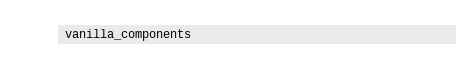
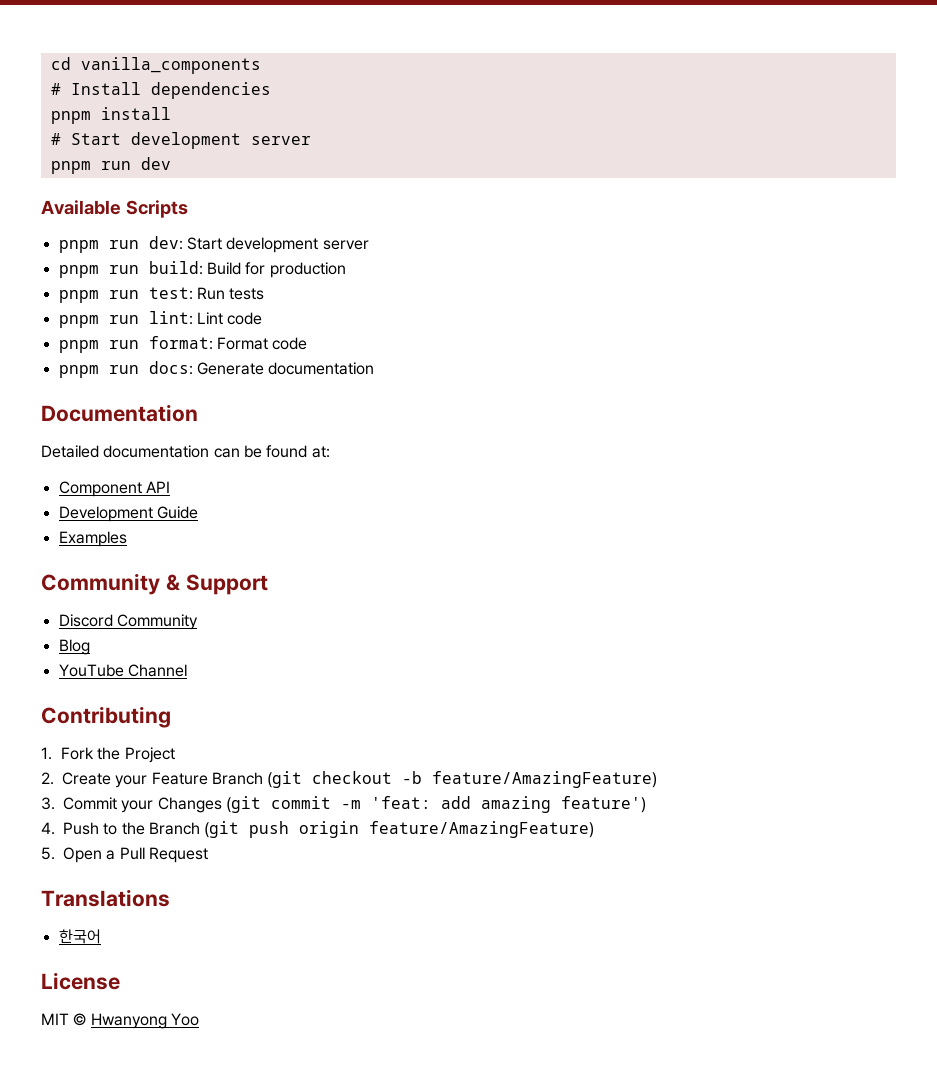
- vanilla_components
+ cd vanilla_components
+ # Install dependencies
+ pnpm install
+ # Start development server
+ pnpm run dev
+ Available Scripts
+ pnpm run dev: Start development server
+ pnpm run build: Build for production
+ pnpm run test: Run tests
+ pnpm run lint: Lint code
+ pnpm run format: Format code
+ pnpm run docs: Generate documentation
+ Documentation
+ Detailed documentation can be found at:
+ Component API
+ Development Guide
+ Examples
+ Community & Support
+ Discord Community
+ Blog
+ YouTube Channel
+ Contributing
+ 1. Fork the Project
+ 2. Create your Feature Branch (git checkout -b feature/AmazingFeature)
+ 3. Commit your Changes (git commit -m 'feat: add amazing feature')
+ 4. Push to the Branch (git push origin feature/AmazingFeature)
+ 5. Open a Pull Request
+ Translations
+ 한국어
+ License
+ MIT © Hwanyong Yoo

